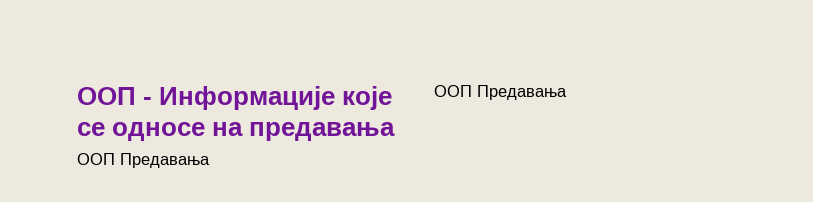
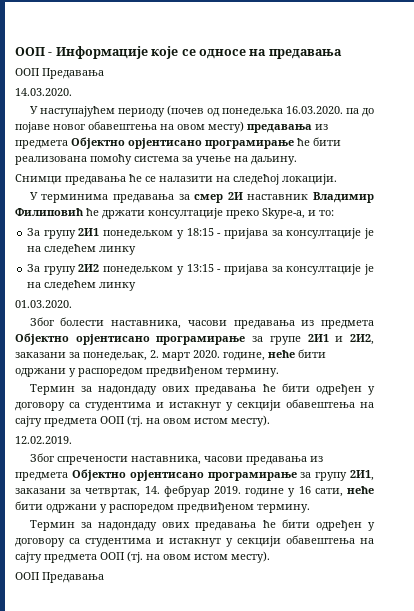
+ 14.03.2020.
+ У наступајућем периоду (почев од понедељка 16.03.2020. па до појаве новог обавештења на овом месту) предавања из предмета Објектно орјентисано програмирање ће бити реализована помоћу система за учење на даљину.
+ Снимци предавања ће се налазити на следећој локацији.
+ У терминима предавања за смер 2И наставник Владимир Филиповић ће држати консултације преко Skype-a, и то:
+ За групу 2И1 понедељком у 18:15 - пријава за консултације је на следећем линку
+ За групу 2И2 понедељком у 13:15 - пријава за консултације је на следећем линку
+ 01.03.2020.
+ Због болести наставника, часови предавања из предмета Објектно орјентисано програмирање за групе 2И1 и 2И2, заказани за понедељак, 2. март 2020. године, неће бити одржани у распоредом предвиђеном термину.
+ Термин за надондаду ових предавања ће бити одређен у договору са студентима и истакнут у секцији обавештења на сајту предмета ООП (тј. на овом истом месту).
+ 12.02.2019.
+ Због спречености наставника, часови предавања из предмета Објектно орјентисано програмирање за групу 2И1, заказани за четвртак, 14. фебруар 2019. године у 16 сати, неће бити одржани у распоредом предвиђеном термину.
+ Термин за надондаду ових предавања ће бити одређен у договору са студентима и истакнут у секцији обавештења на сајту предмета ООП (тј. на овом истом месту).

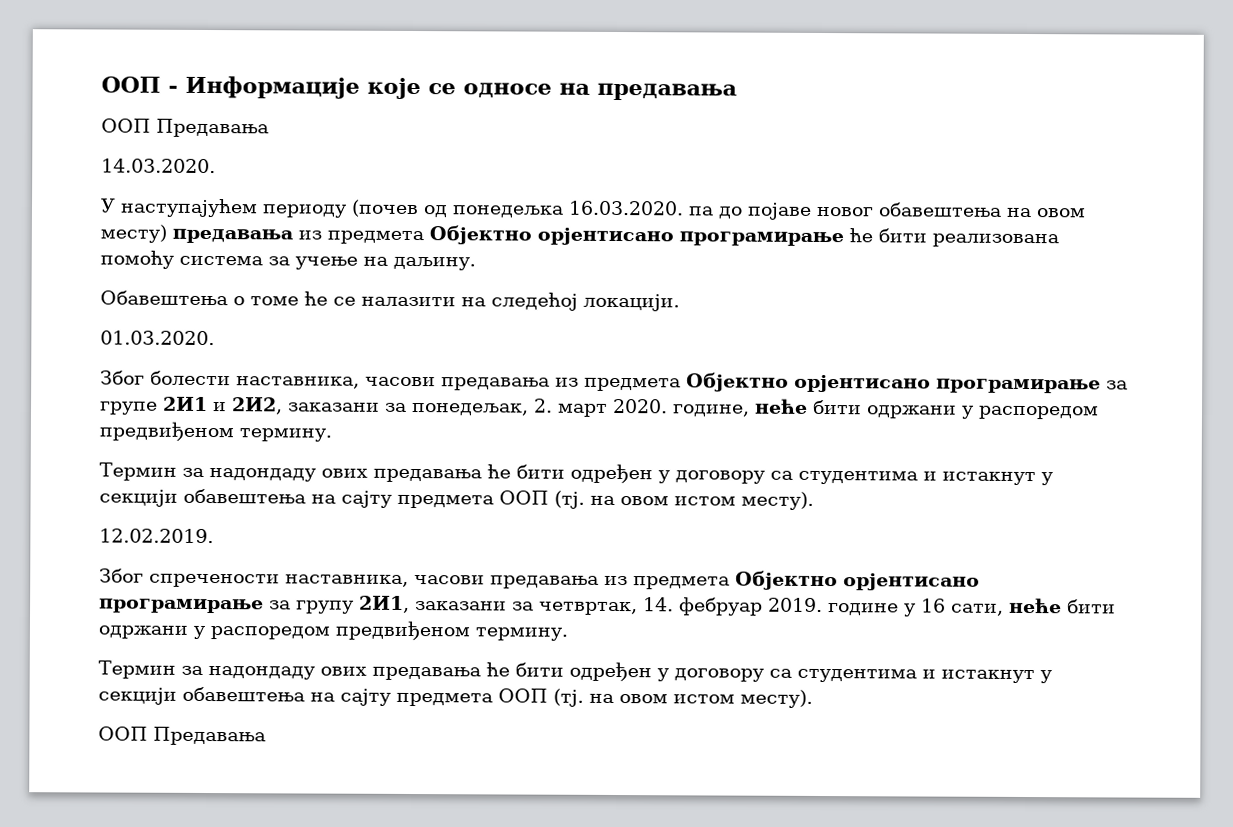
- Снимци предавања ће се налазити на следећој локацији.
+ Обавештења о томе ће се налазити на следећој локацији.
- У терминима предавања за смер 2И наставник Владимир Филиповић ће држати консултације преко Skype-a, и то:
- За групу 2И1 понедељком у 18:15 - пријава за консултације је на следећем линку
- За групу 2И2 понедељком у 13:15 - пријава за консултације је на следећем линку

